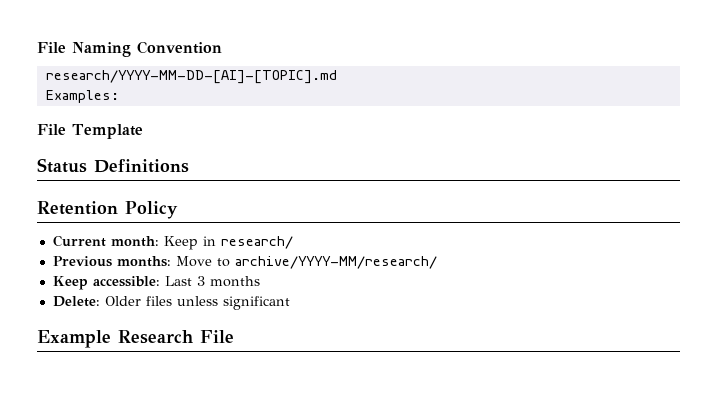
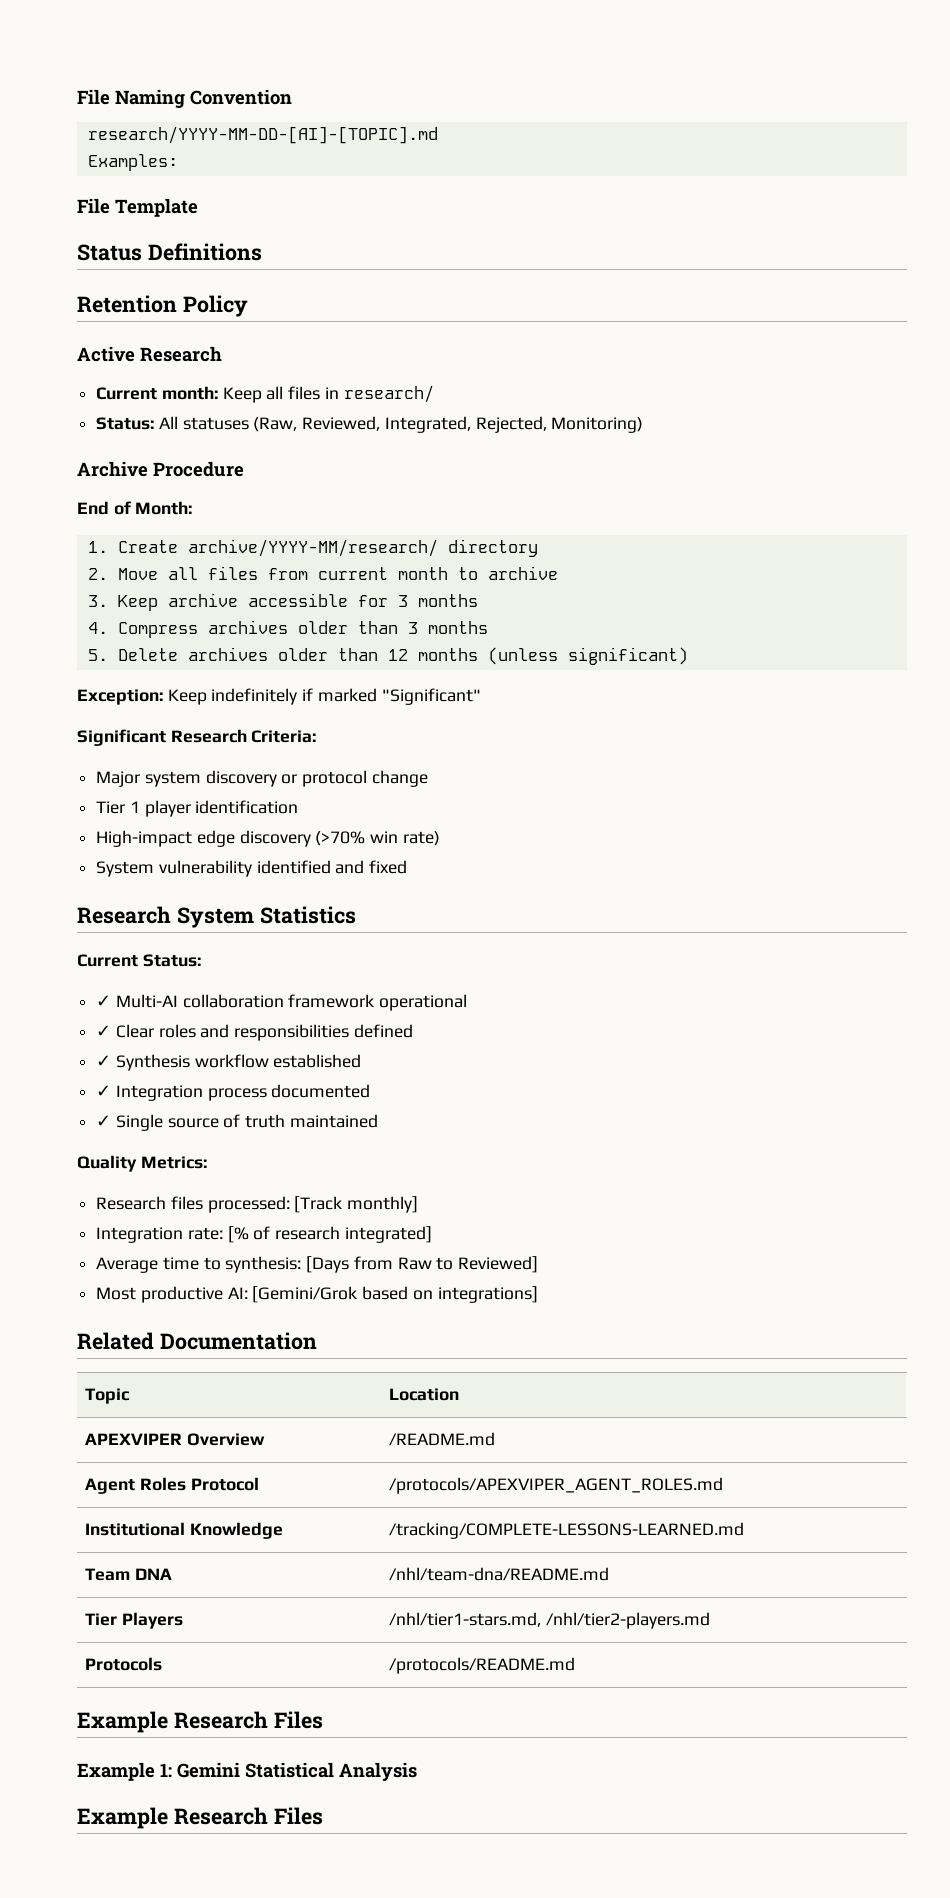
+ Active Research
- Current month: Keep in research/
+ Current month: Keep all files in research/
- Previous months: Move to archive/YYYY-MM/research/
- Keep accessible: Last 3 months
- Delete: Older files unless significant
- Example Research File
+ Status: All statuses (Raw, Reviewed, Integrated, Rejected, Monitoring)
+ Archive Procedure
+ End of Month:
+ 1. Create archive/YYYY-MM/research/ directory
+ 2. Move all files from current month to archive
+ 3. Keep archive accessible for 3 months
+ 4. Compress archives older than 3 months
+ 5. Delete archives older than 12 months (unless significant)
+ Exception: Keep indefinitely if marked "Significant"
+ Significant Research Criteria:
+ Major system discovery or protocol change
+ Tier 1 player identification
+ High-impact edge discovery (>70% win rate)
+ System vulnerability identified and fixed
+ Research System Statistics
+ Current Status:
+ ✓ Multi-AI collaboration framework operational
+ ✓ Clear roles and responsibilities defined
+ ✓ Synthesis workflow established
+ ✓ Integration process documented
+ ✓ Single source of truth maintained
+ Quality Metrics:
+ Research files processed: [Track monthly]
+ Integration rate: [% of research integrated]
+ Average time to synthesis: [Days from Raw to Reviewed]
+ Most productive AI: [Gemini/Grok based on integrations]
+ Related Documentation
+ Topic | Location
+ APEXVIPER Overview | /README.md
+ Agent Roles Protocol | /protocols/APEXVIPER_AGENT_ROLES.md
+ Institutional Knowledge | /tracking/COMPLETE-LESSONS-LEARNED.md
+ Team DNA | /nhl/team-dna/README.md
+ Tier Players | /nhl/tier1-stars.md, /nhl/tier2-players.md
+ Protocols | /protocols/README.md
+ Example Research Files
+ Example 1: Gemini Statistical Analysis
+ Example Research Files

